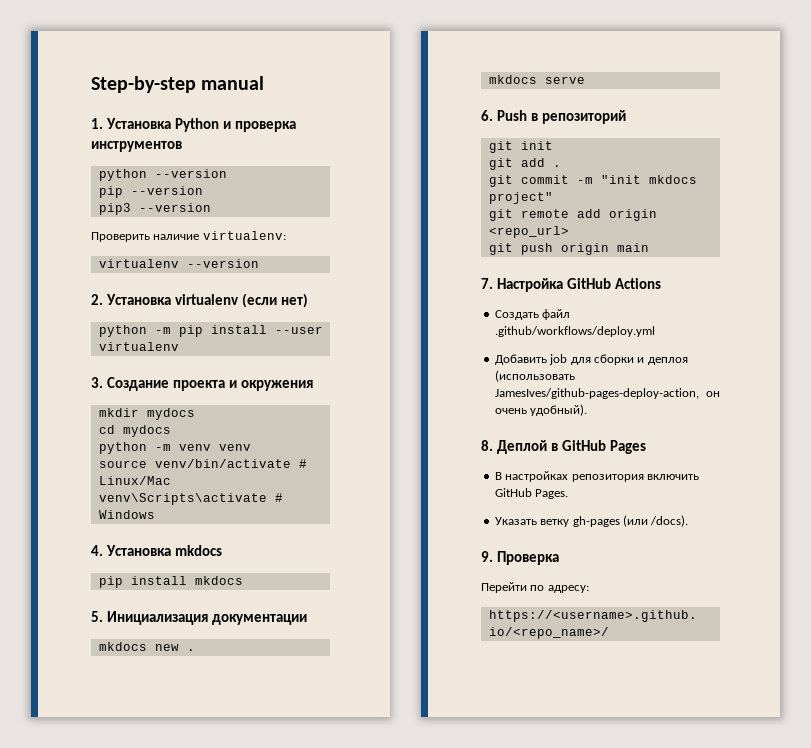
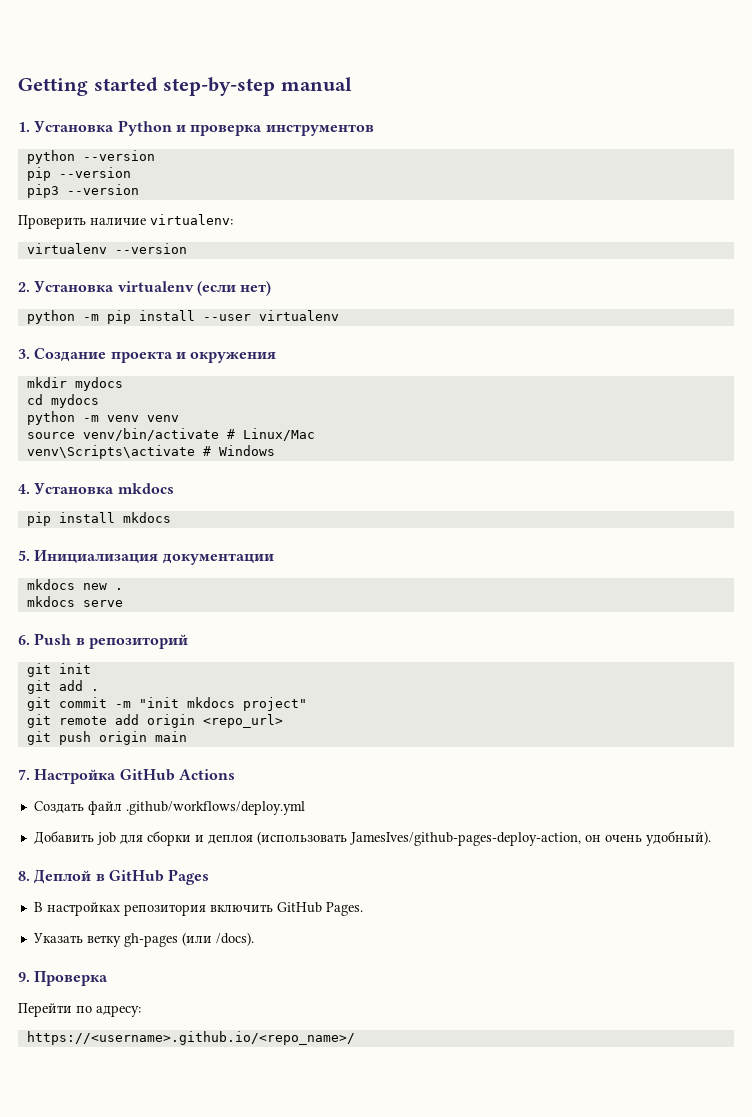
- Step-by-step manual
+ Getting started step-by-step manual

